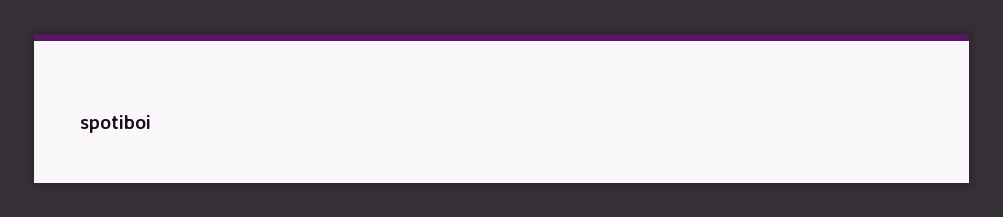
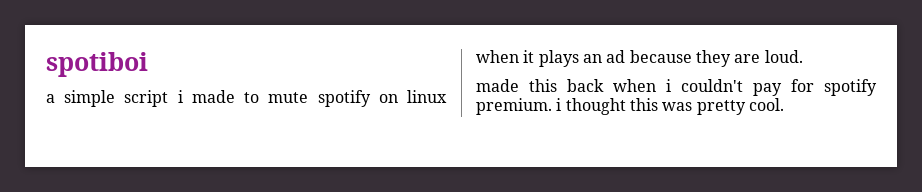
+ a simple script i made to mute spotify on linux when it plays an ad because they are loud.
+ made this back when i couldn't pay for spotify premium. i thought this was pretty cool.

